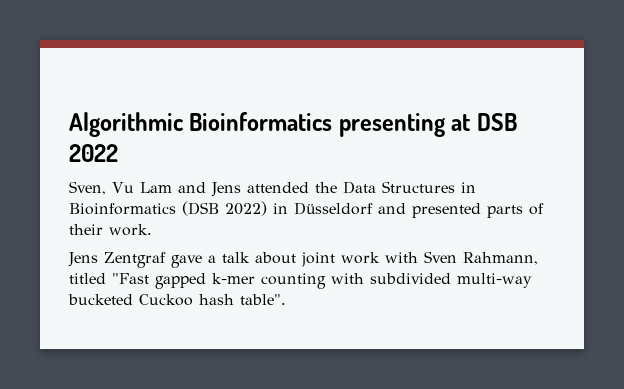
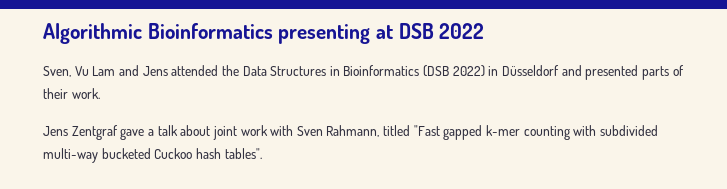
- Jens Zentgraf gave a talk about joint work with Sven Rahmann, titled "Fast gapped k-mer counting with subdivided multi-way bucketed Cuckoo hash table".
+ Jens Zentgraf gave a talk about joint work with Sven Rahmann, titled "Fast gapped k-mer counting with subdivided multi-way bucketed Cuckoo hash tables".

